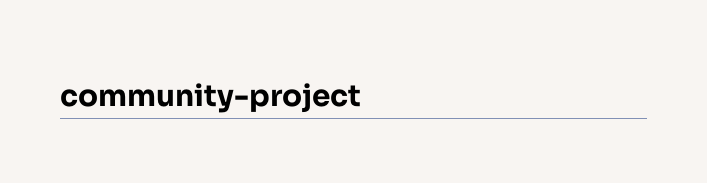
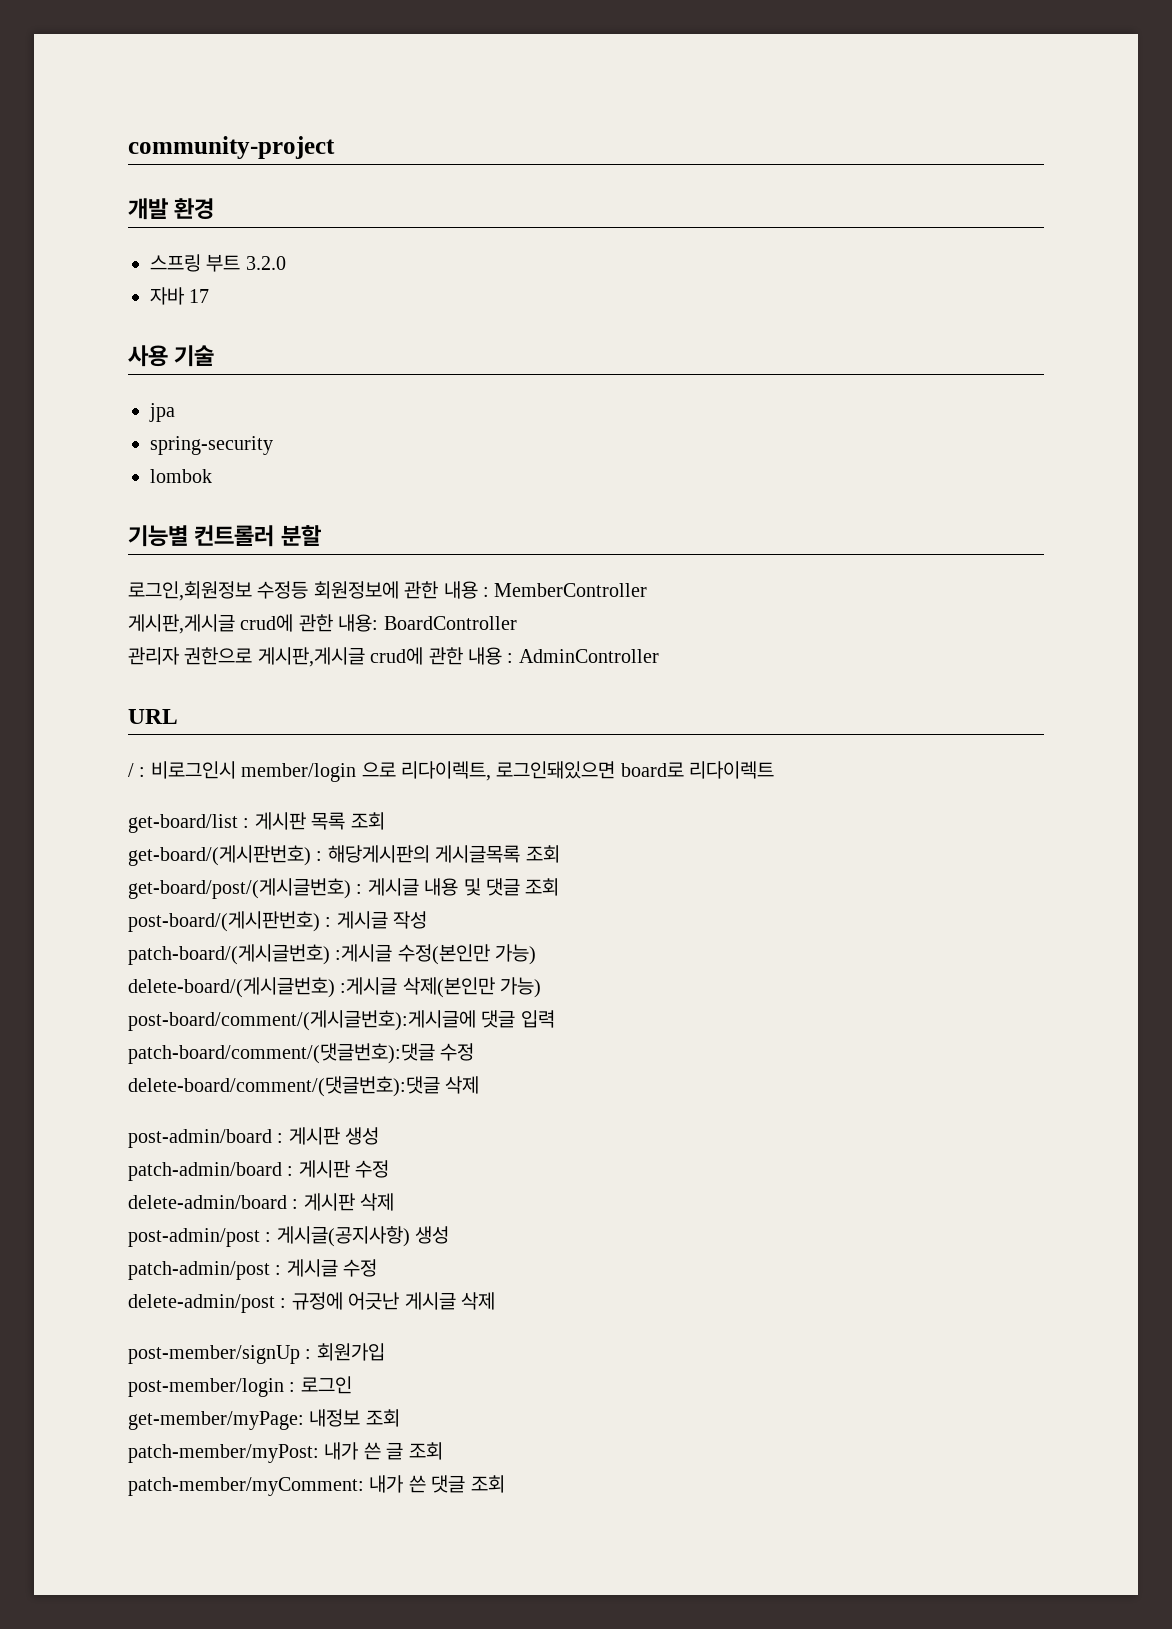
+ 개발 환경
+ 스프링 부트 3.2.0
+ 자바 17
+ 사용 기술
+ jpa
+ spring-security
+ lombok
+ 기능별 컨트롤러 분할
+ 로그인,회원정보 수정등 회원정보에 관한 내용 : MemberController
+ 게시판,게시글 crud에 관한 내용: BoardController
+ 관리자 권한으로 게시판,게시글 crud에 관한 내용 : AdminController
+ URL
+ / : 비로그인시 member/login 으로 리다이렉트, 로그인돼있으면 board로 리다이렉트
+ get-board/list : 게시판 목록 조회
+ get-board/(게시판번호) : 해당게시판의 게시글목록 조회
+ get-board/post/(게시글번호) : 게시글 내용 및 댓글 조회
+ post-board/(게시판번호) : 게시글 작성
+ patch-board/(게시글번호) :게시글 수정(본인만 가능)
+ delete-board/(게시글번호) :게시글 삭제(본인만 가능)
+ post-board/comment/(게시글번호):게시글에 댓글 입력
+ patch-board/comment/(댓글번호):댓글 수정
+ delete-board/comment/(댓글번호):댓글 삭제
+ post-admin/board : 게시판 생성
+ patch-admin/board : 게시판 수정
+ delete-admin/board : 게시판 삭제
+ post-admin/post : 게시글(공지사항) 생성
+ patch-admin/post : 게시글 수정
+ delete-admin/post : 규정에 어긋난 게시글 삭제
+ post-member/signUp : 회원가입
+ post-member/login : 로그인
+ get-member/myPage: 내정보 조회
+ patch-member/myPost: 내가 쓴 글 조회
+ patch-member/myComment: 내가 쓴 댓글 조회

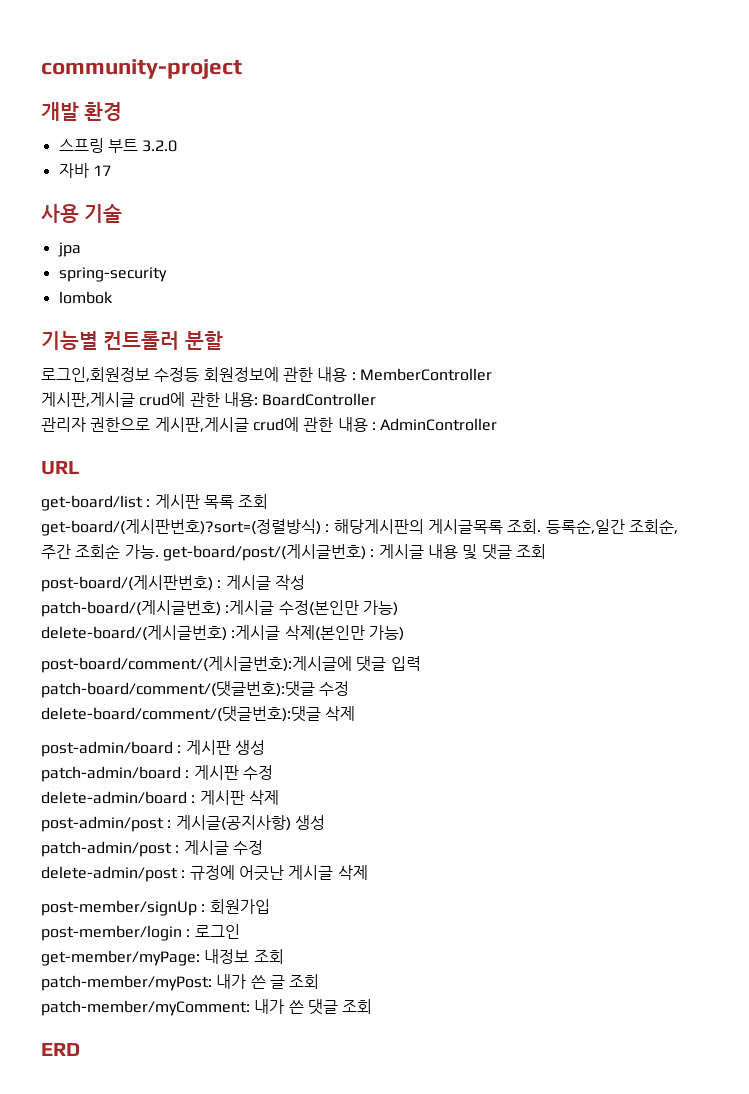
- / : 비로그인시 member/login 으로 리다이렉트, 로그인돼있으면 board로 리다이렉트
- get-board/(게시판번호) : 해당게시판의 게시글목록 조회
- get-board/post/(게시글번호) : 게시글 내용 및 댓글 조회
+ get-board/(게시판번호)?sort=(정렬방식) : 해당게시판의 게시글목록 조회. 등록순,일간 조회순, 주간 조회순 가능. get-board/post/(게시글번호) : 게시글 내용 및 댓글 조회
+ ERD

